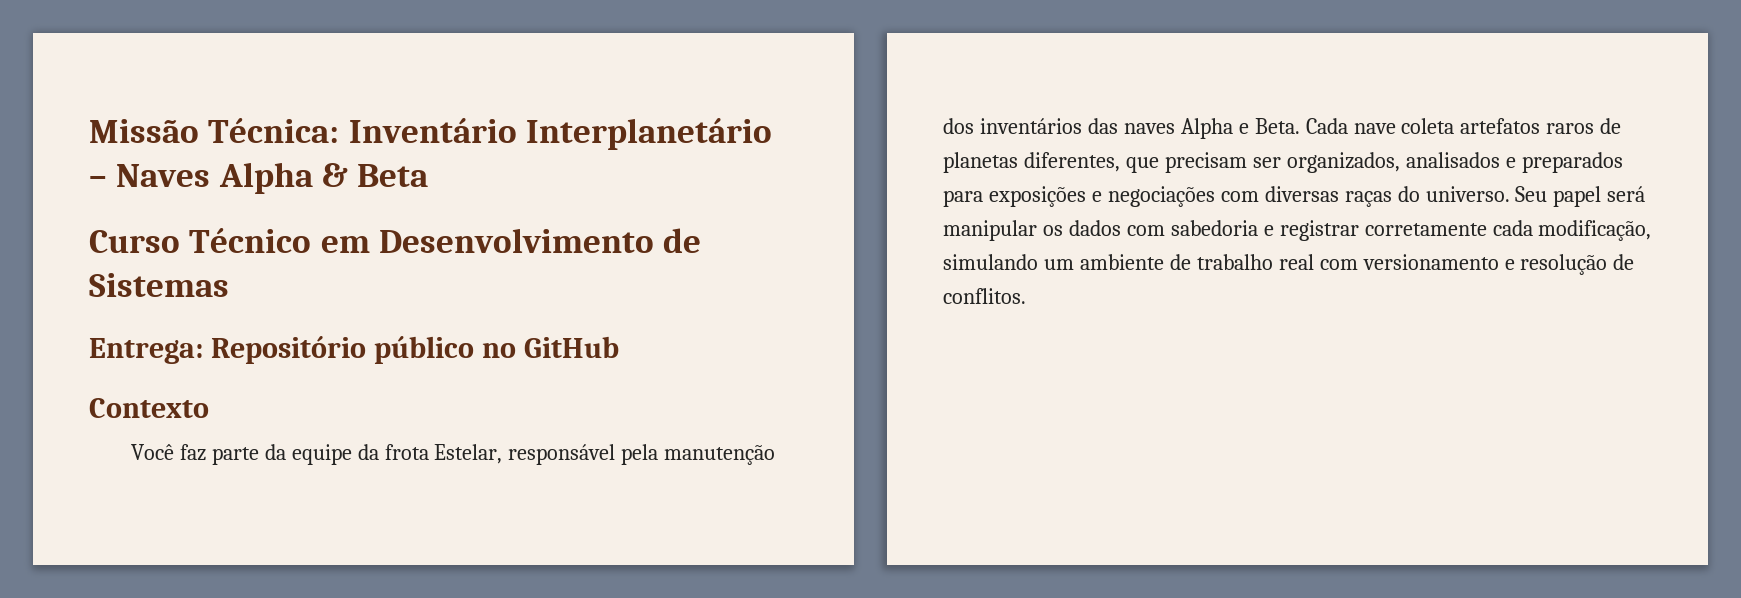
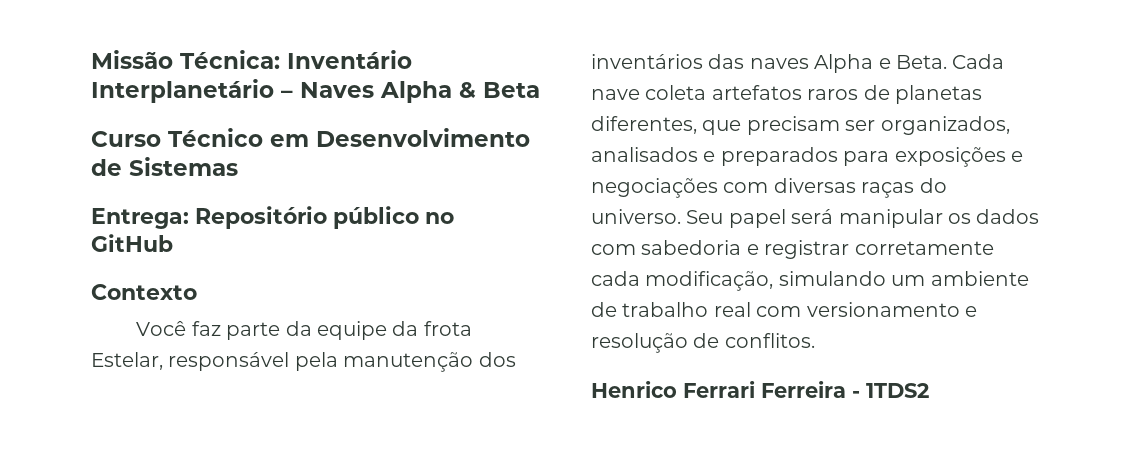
+ Henrico Ferrari Ferreira - 1TDS2

